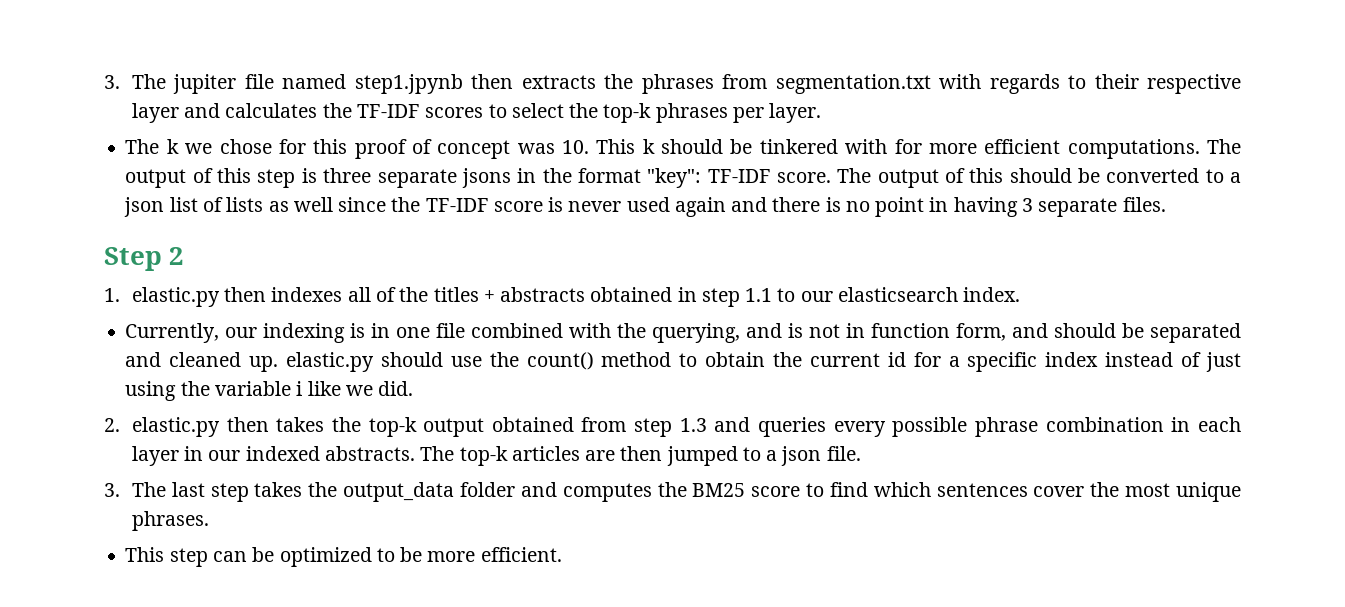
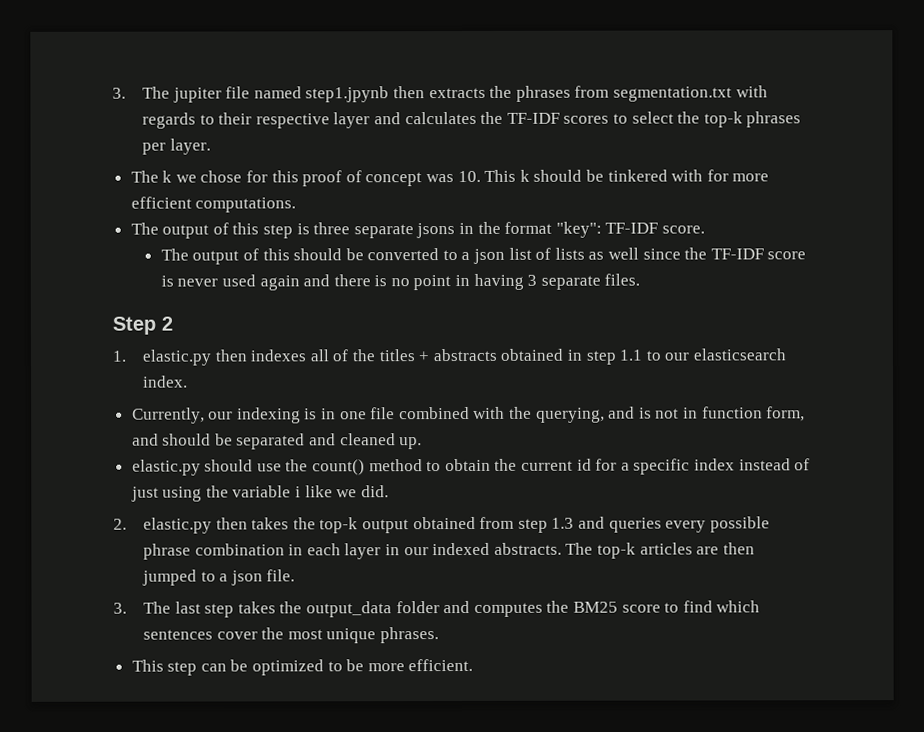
- The k we chose for this proof of concept was 10. This k should be tinkered with for more efficient computations. The output of this step is three separate jsons in the format "key":
+ The k we chose for this proof of concept was 10. This k should be tinkered with for more efficient computations.
+ The output of this step is three separate jsons in the format "key":
- TF-IDF score. The output of this should be converted to a json list of lists as well since the TF-IDF score is never used again and there is no point in having 3 separate files.
+ TF-IDF score.
+ The output of this should be converted to a json list of lists as well since the TF-IDF score is never used again and there is no point in having 3 separate files.
- Currently, our indexing is in one file combined with the querying, and is not in function form, and should be separated and cleaned up. elastic.py should use the count() method to obtain the current id for a specific index instead of just using the variable i like we did.
+ Currently, our indexing is in one file combined with the querying, and is not in function form, and should be separated and cleaned up.
+ elastic.py should use the count() method to obtain the current id for a specific index instead of just using the variable i like we did.

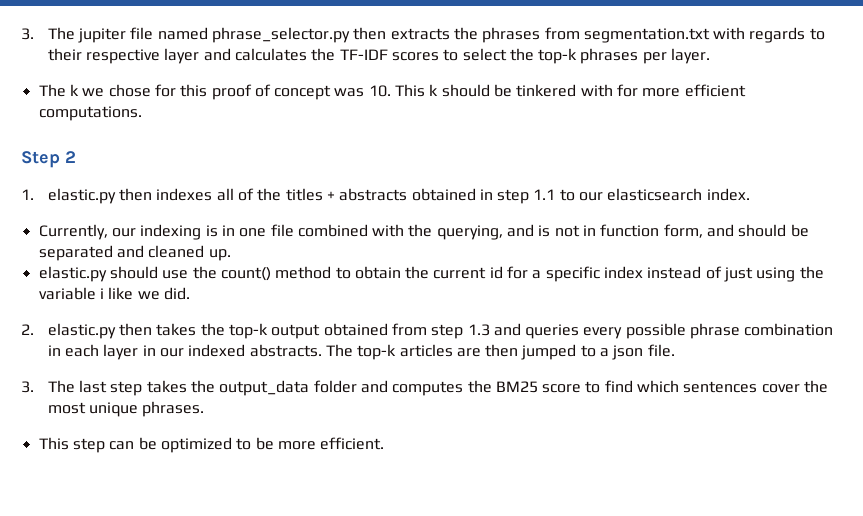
- 3. The jupiter file named step1.jpynb then extracts the phrases from segmentation.txt with regards to their respective layer and calculates the TF-IDF scores to select the top-k phrases per layer.
+ 3. The jupiter file named phrase_selector.py then extracts the phrases from segmentation.txt with regards to their respective layer and calculates the TF-IDF scores to select the top-k phrases per layer.
- The output of this step is three separate jsons in the format "key": TF-IDF score.
- The output of this should be converted to a json list of lists as well since the TF-IDF score is never used again and there is no point in having 3 separate files.

